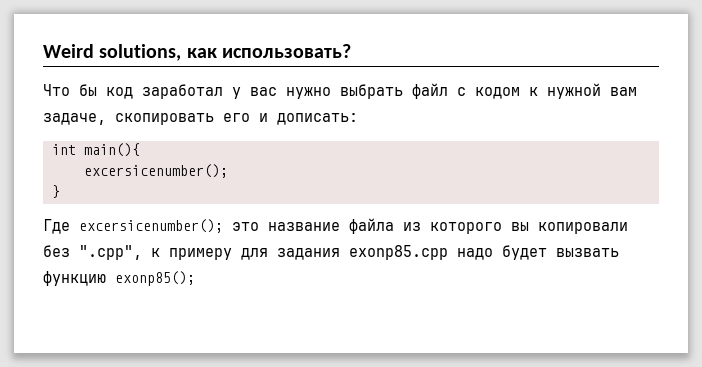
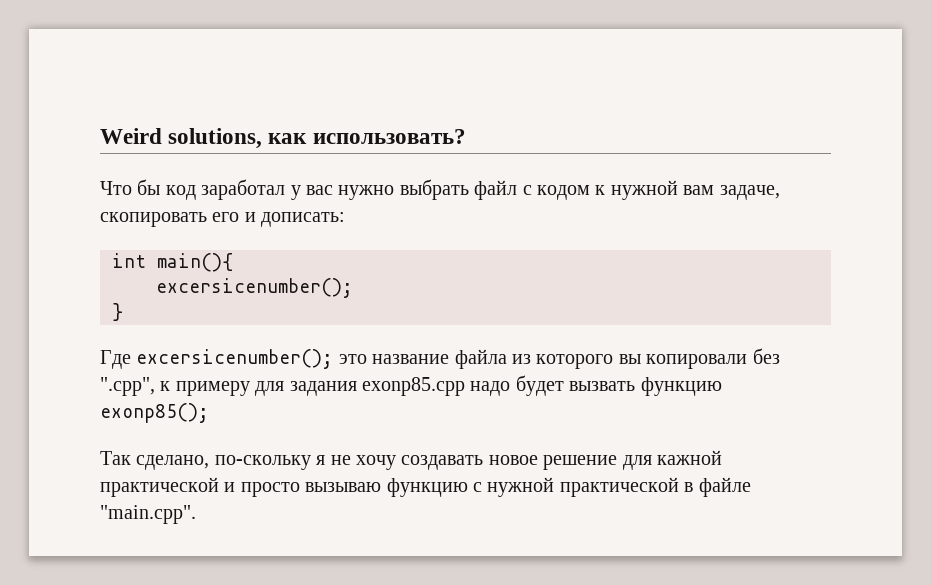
+ Так сделано, по-скольку я не хочу создавать новое решение для кажной практической и просто вызываю функцию с нужной практической в файле "main.cpp".

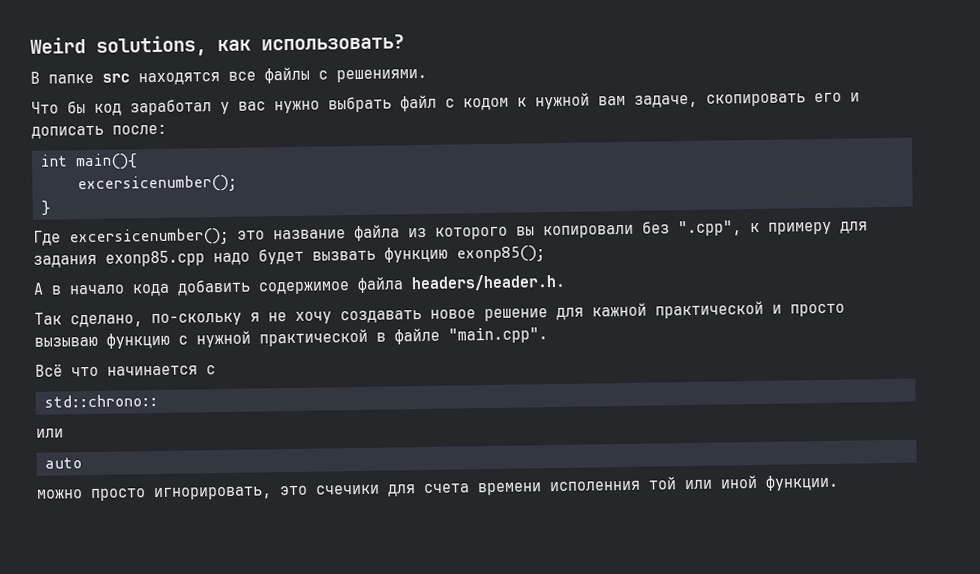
+ В папке src находятся все файлы с решениями.
- Что бы код заработал у вас нужно выбрать файл с кодом к нужной вам задаче, скопировать его и дописать:
+ Что бы код заработал у вас нужно выбрать файл с кодом к нужной вам задаче, скопировать его и дописать после:
+ А в начало кода добавить содержимое файла headers/header.h.
+ Всё что начинается с
+ std::chrono::
+ или
+ auto
+ можно просто игнорировать, это счечики для счета времени исполенния той или иной функции.

